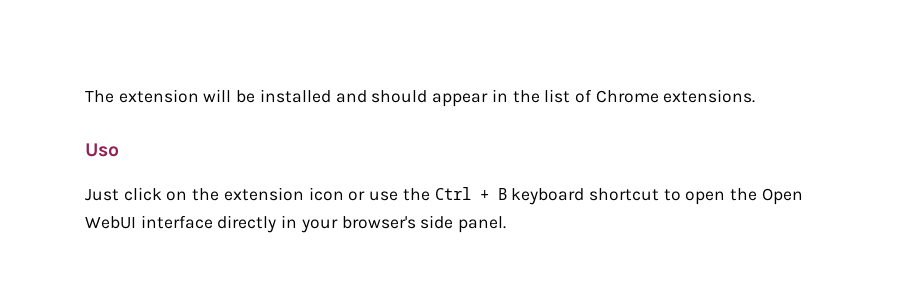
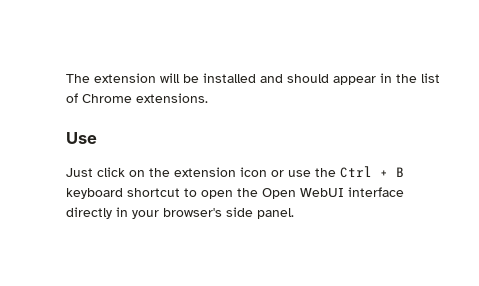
- Uso
+ Use

